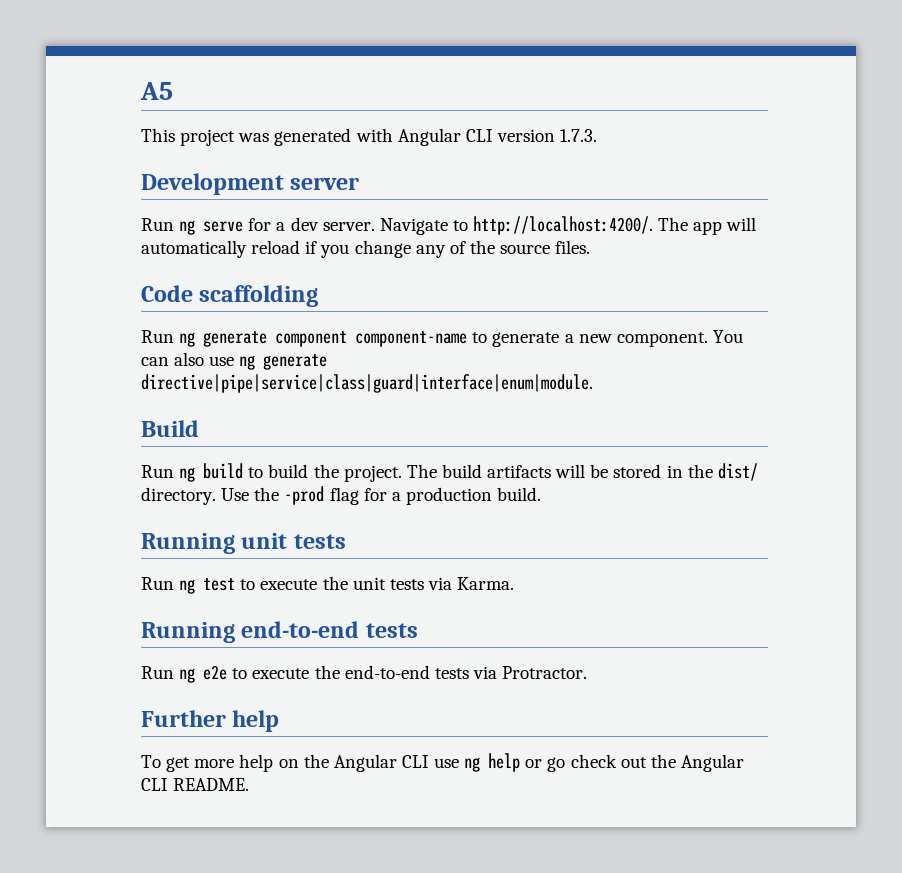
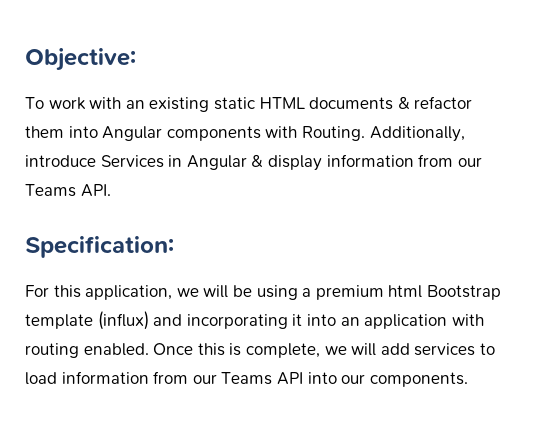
- A5
- This project was generated with Angular CLI version 1.7.3.
- Development server
- Run ng serve for a dev server. Navigate to http://localhost:4200/. The app will automatically reload if you change any of the source files.
- Code scaffolding
- Run ng generate component component-name to generate a new component. You can also use ng generate directive|pipe|service|class|guard|interface|enum|module.
- Build
- Run ng build to build the project. The build artifacts will be stored in the dist/ directory. Use the -prod flag for a production build.
- Running unit tests
- Run ng test to execute the unit tests via Karma.
- Running end-to-end tests
- Run ng e2e to execute the end-to-end tests via Protractor.
- Further help
- To get more help on the Angular CLI use ng help or go check out the Angular CLI README.
+ Objective:
+ To work with an existing static HTML documents & refactor them into Angular components with Routing. Additionally, introduce Services in Angular & display information from our Teams API.
+ Specification:
+ For this application, we will be using a premium html Bootstrap template (influx) and incorporating it into an application with routing enabled. Once this is complete, we will add services to load information from our Teams API into our components.

